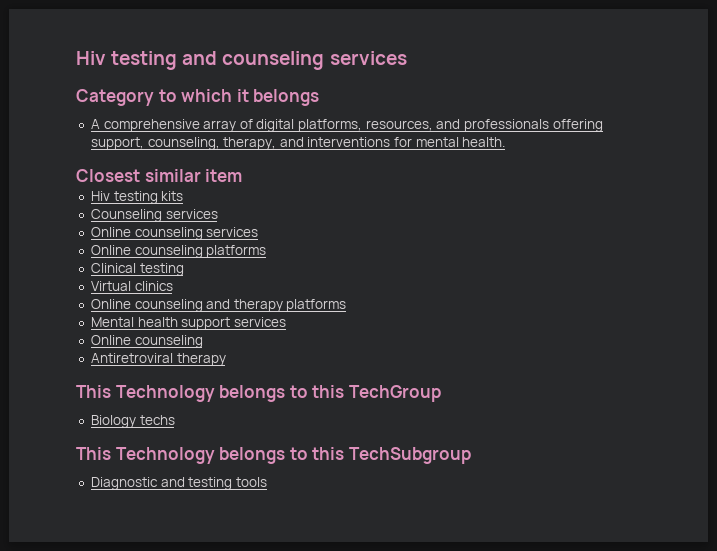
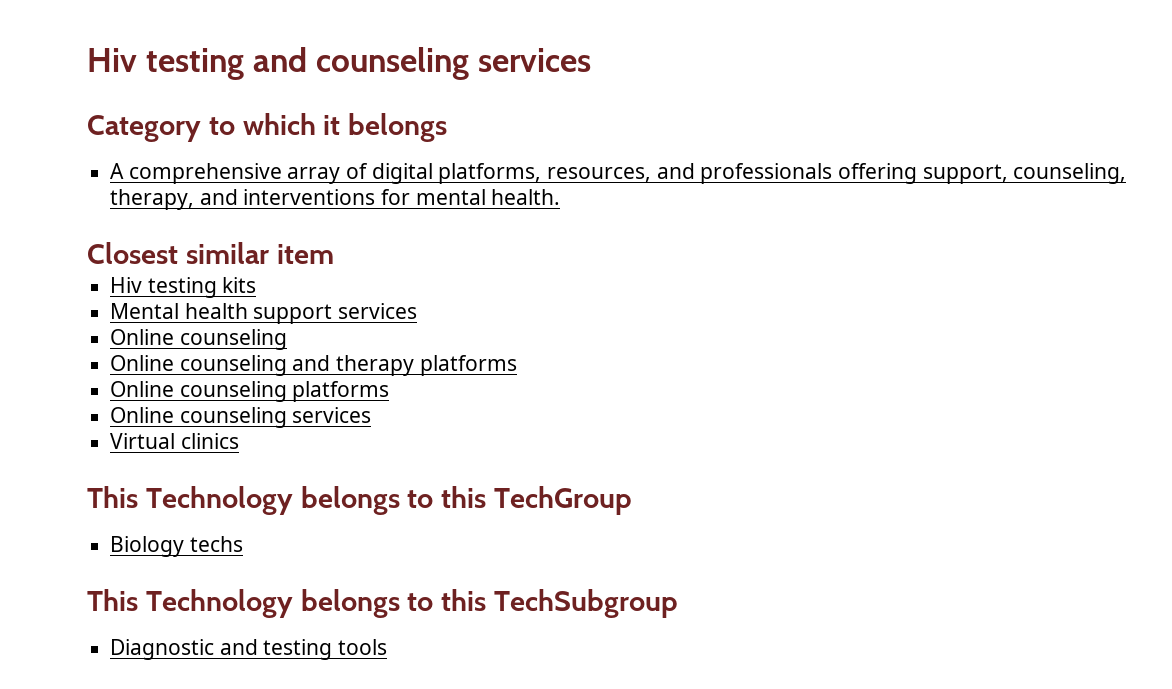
- Counseling services
- Online counseling services
- Online counseling platforms
- Clinical testing
- Virtual clinics
- Online counseling and therapy platforms
- Antiretroviral therapy
+ Online counseling and therapy platforms
+ Online counseling platforms
+ Online counseling services
+ Virtual clinics

